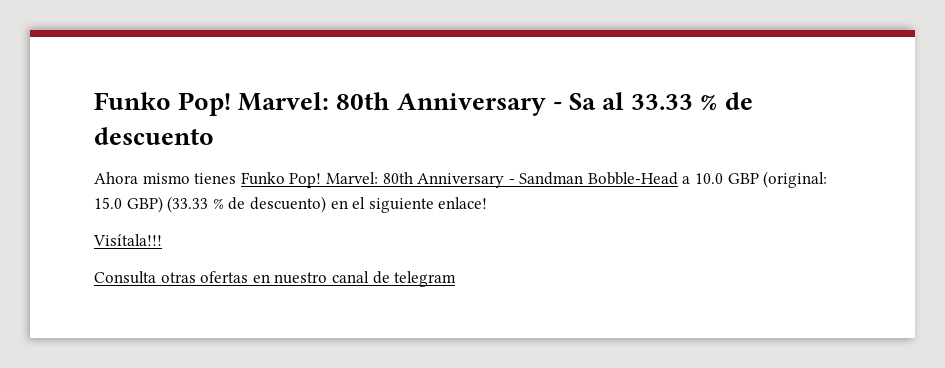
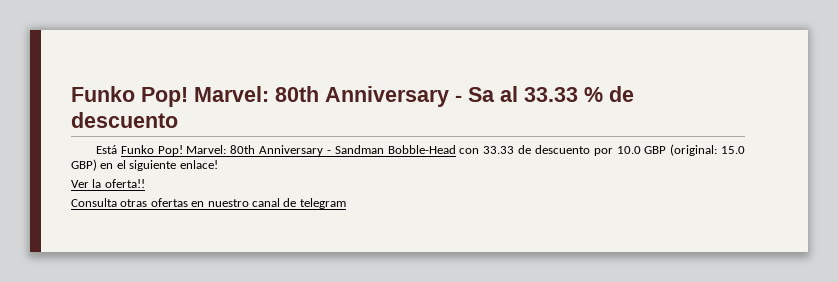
- Ahora mismo tienes Funko Pop!
+ Está Funko Pop!
- Marvel: 80th Anniversary - Sandman Bobble-Head a 10.0 GBP (original: 15.0 GBP) (33.33 % de descuento) en el siguiente enlace!
+ Marvel: 80th Anniversary - Sandman Bobble-Head con 33.33 de descuento por 10.0 GBP (original: 15.0 GBP) en el siguiente enlace!
- Visítala!!!
+ Ver la oferta!!

